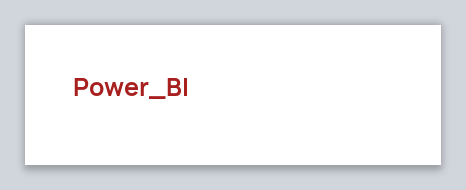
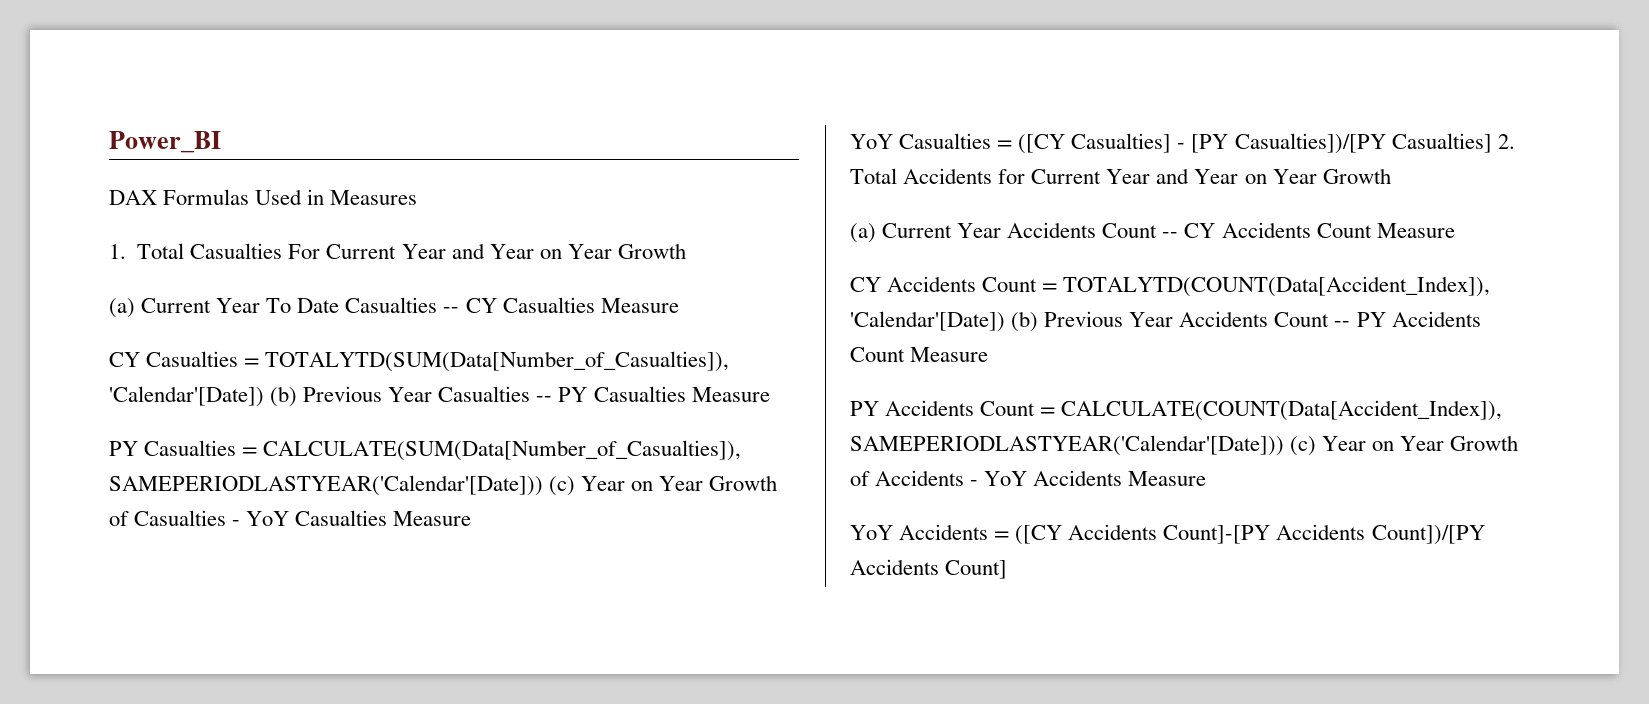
+ DAX Formulas Used in Measures
+ 1. Total Casualties For Current Year and Year on Year Growth
+ (a) Current Year To Date Casualties -- CY Casualties Measure
+ CY Casualties = TOTALYTD(SUM(Data[Number_of_Casualties]), 'Calendar'[Date]) (b) Previous Year Casualties -- PY Casualties Measure
+ PY Casualties = CALCULATE(SUM(Data[Number_of_Casualties]), SAMEPERIODLASTYEAR('Calendar'[Date])) (c) Year on Year Growth of Casualties - YoY Casualties Measure
+ YoY Casualties = ([CY Casualties] - [PY Casualties])/[PY Casualties] 2. Total Accidents for Current Year and Year on Year Growth
+ (a) Current Year Accidents Count -- CY Accidents Count Measure
+ CY Accidents Count = TOTALYTD(COUNT(Data[Accident_Index]), 'Calendar'[Date]) (b) Previous Year Accidents Count -- PY Accidents Count Measure
+ PY Accidents Count = CALCULATE(COUNT(Data[Accident_Index]), SAMEPERIODLASTYEAR('Calendar'[Date])) (c) Year on Year Growth of Accidents - YoY Accidents Measure
+ YoY Accidents = ([CY Accidents Count]-[PY Accidents Count])/[PY Accidents Count]

